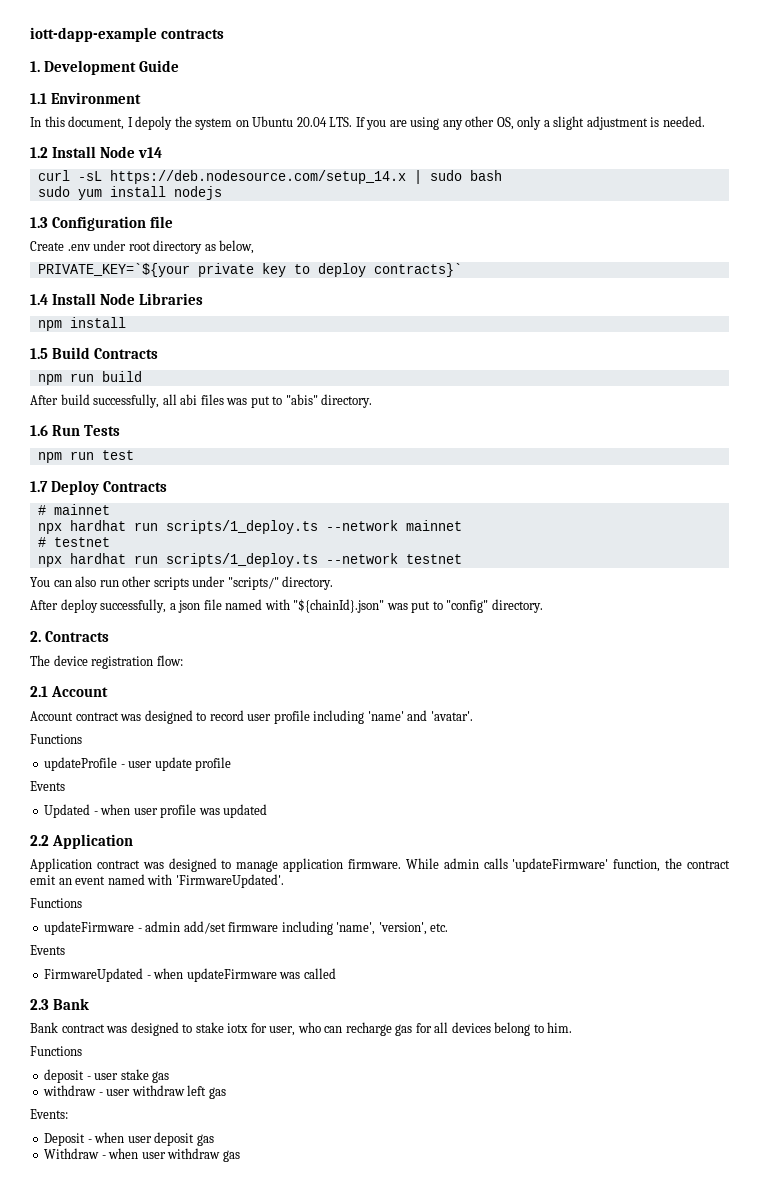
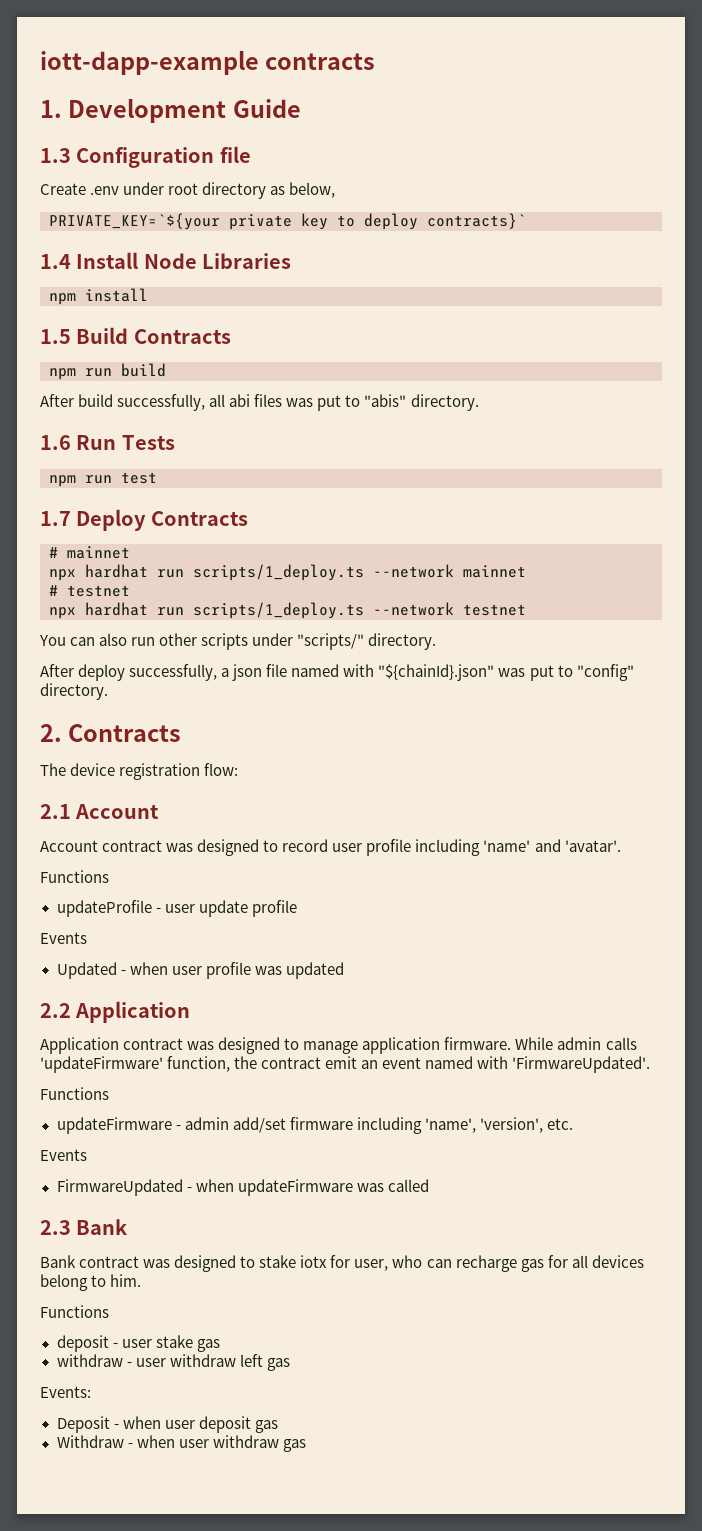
- 1.1 Environment
- In this document, I depoly the system on Ubuntu 20.04 LTS. If you are using any other OS, only a slight adjustment is needed.
- 1.2 Install Node v14
- curl -sL https://deb.nodesource.com/setup_14.x | sudo bash
- sudo yum install nodejs

